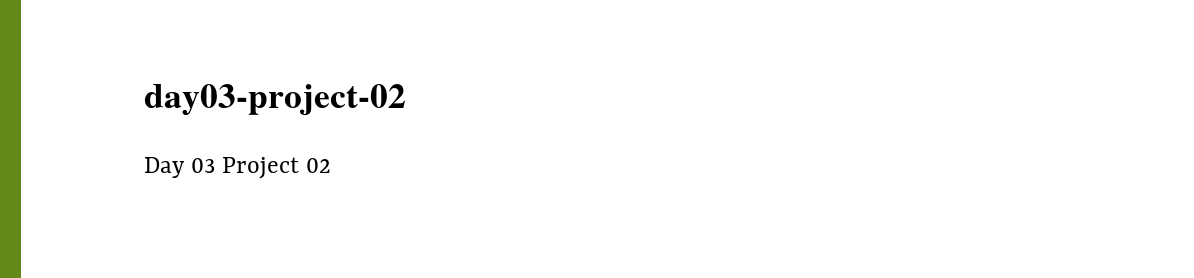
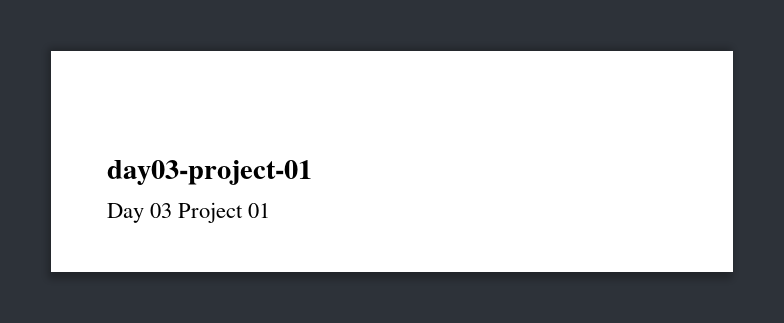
- day03-project-02
+ day03-project-01
- Day 03 Project 02
+ Day 03 Project 01

